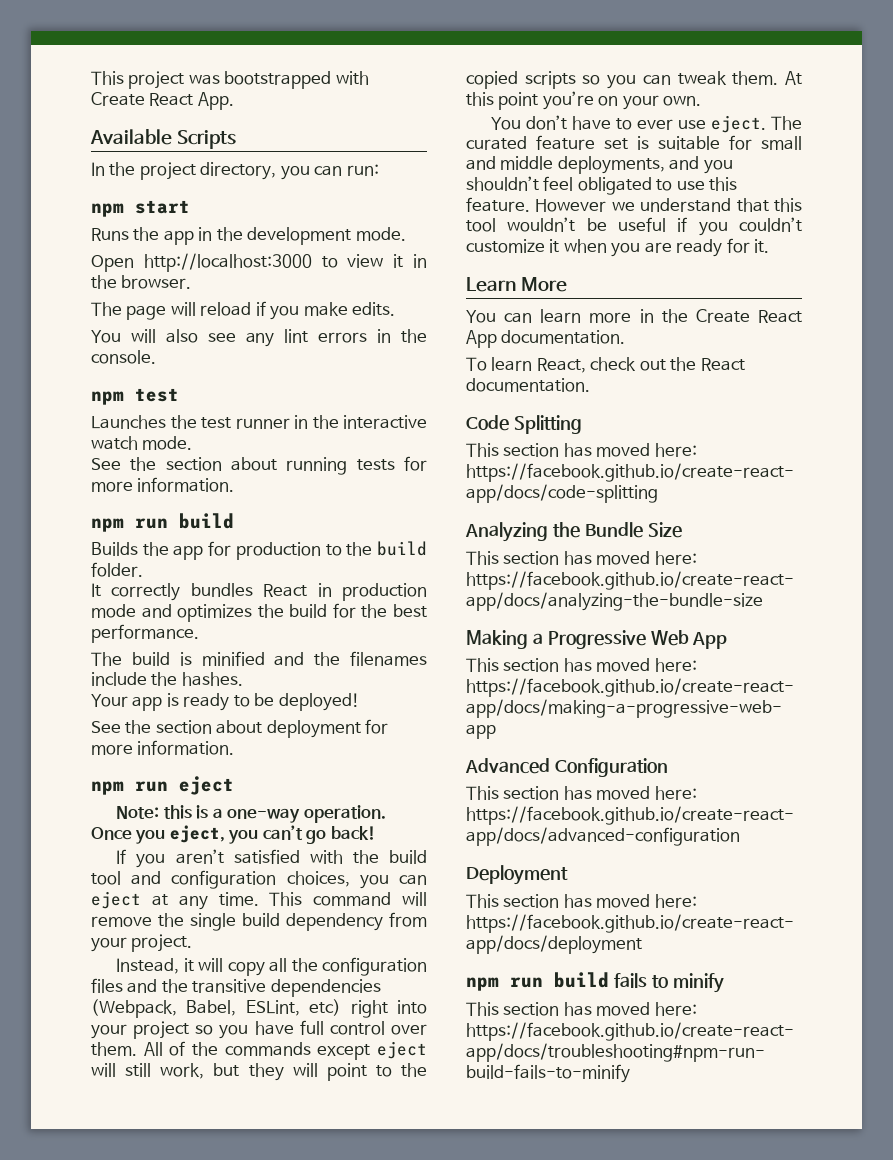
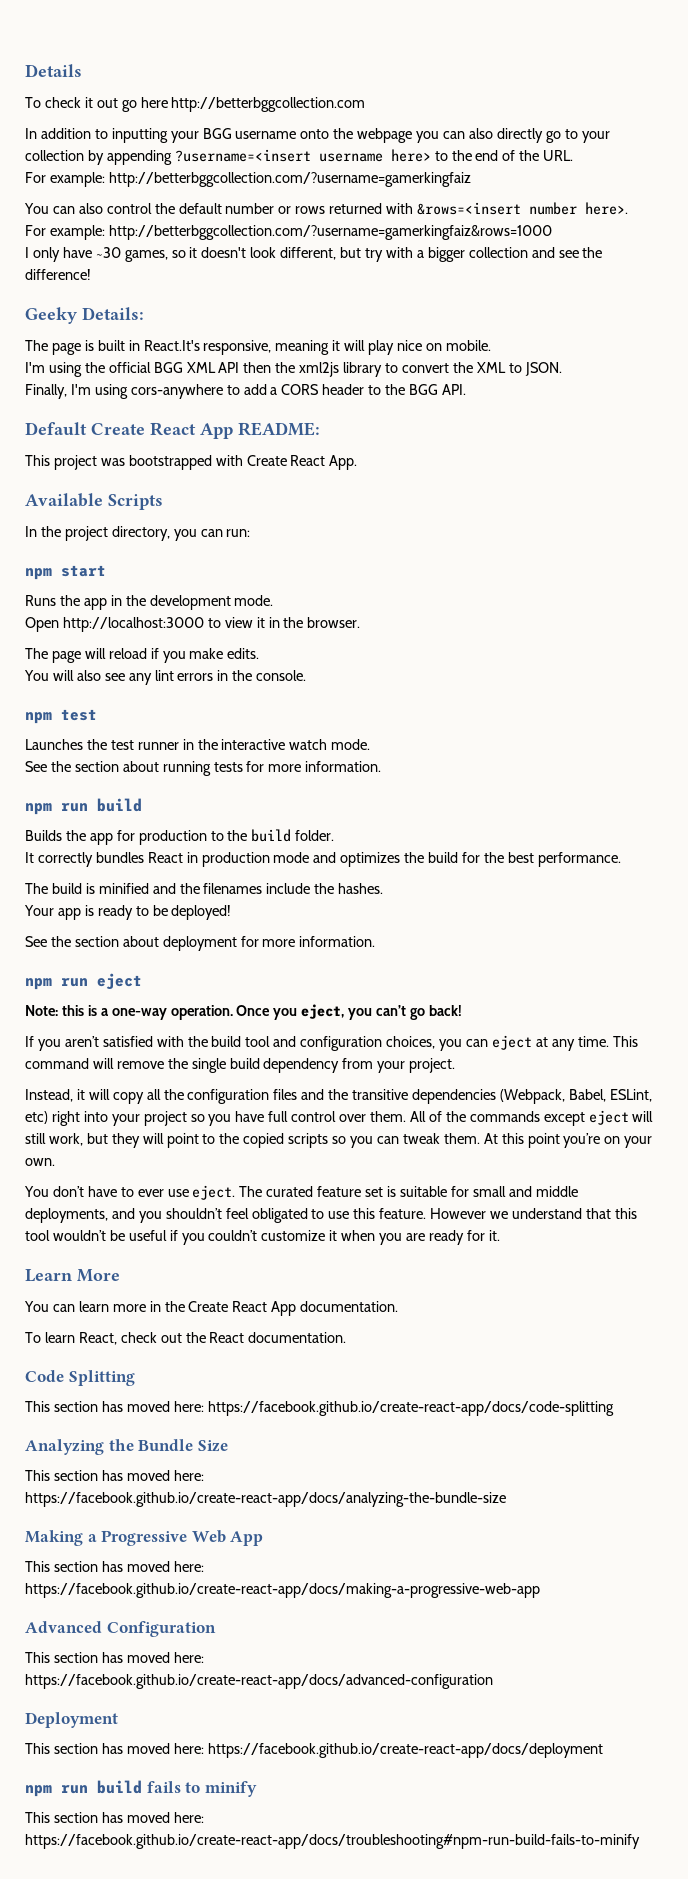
+ Details
+ To check it out go here http://betterbggcollection.com
+ In addition to inputting your BGG username onto the webpage you can also directly go to your collection by appending ?username=<insert username here> to the end of the URL.
+ For example: http://betterbggcollection.com/?username=gamerkingfaiz
+ You can also control the default number or rows returned with &rows=<insert number here>.
+ For example: http://betterbggcollection.com/?username=gamerkingfaiz&rows=1000
+ I only have ~30 games, so it doesn't look different, but try with a bigger collection and see the difference!
+ Geeky Details:
+ The page is built in React.It's responsive, meaning it will play nice on mobile.
+ I'm using the official BGG XML API then the xml2js library to convert the XML to JSON.
+ Finally, I'm using cors-anywhere to add a CORS header to the BGG API.
+ Default Create React App README:

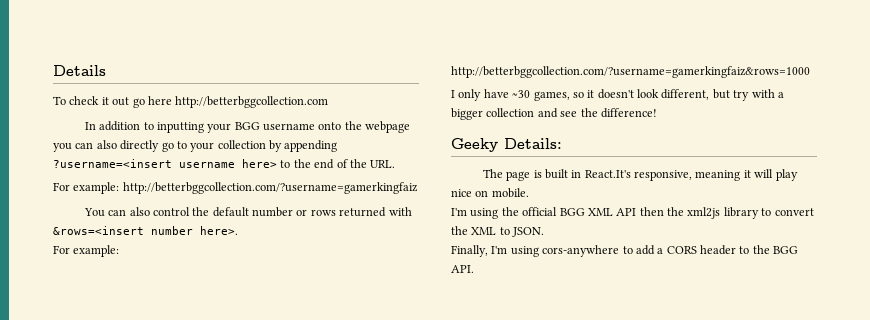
- Default Create React App README:
- This project was bootstrapped with Create React App.
- Available Scripts
- In the project directory, you can run:
- npm start
- Runs the app in the development mode.
- Open http://localhost:3000 to view it in the browser.
- The page will reload if you make edits.
- You will also see any lint errors in the console.
- npm test
- Launches the test runner in the interactive watch mode.
- See the section about running tests for more information.
- npm run build
- Builds the app for production to the build folder.
- It correctly bundles React in production mode and optimizes the build for the best performance.
- The build is minified and the filenames include the hashes.
- Your app is ready to be deployed!
- See the section about deployment for more information.
- npm run eject
- Note: this is a one-way operation. Once you eject, you can’t go back!
- If you aren’t satisfied with the build tool and configuration choices, you can eject at any time. This command will remove the single build dependency from your project.
- Instead, it will copy all the configuration files and the transitive dependencies (Webpack, Babel, ESLint, etc) right into your project so you have full control over them. All of the commands except eject will still work, but they will point to the copied scripts so you can tweak them. At this point you’re on your own.
- You don’t have to ever use eject. The curated feature set is suitable for small and middle deployments, and you shouldn’t feel obligated to use this feature. However we understand that this tool wouldn’t be useful if you couldn’t customize it when you are ready for it.
- Learn More
- You can learn more in the Create React App documentation.
- To learn React, check out the React documentation.
- Code Splitting
- This section has moved here: https://facebook.github.io/create-react-app/docs/code-splitting
- Analyzing the Bundle Size
- This section has moved here: https://facebook.github.io/create-react-app/docs/analyzing-the-bundle-size
- Making a Progressive Web App
- This section has moved here: https://facebook.github.io/create-react-app/docs/making-a-progressive-web-app
- Advanced Configuration
- This section has moved here: https://facebook.github.io/create-react-app/docs/advanced-configuration
- Deployment
- This section has moved here: https://facebook.github.io/create-react-app/docs/deployment
- npm run build fails to minify
- This section has moved here: https://facebook.github.io/create-react-app/docs/troubleshooting#npm-run-build-fails-to-minify

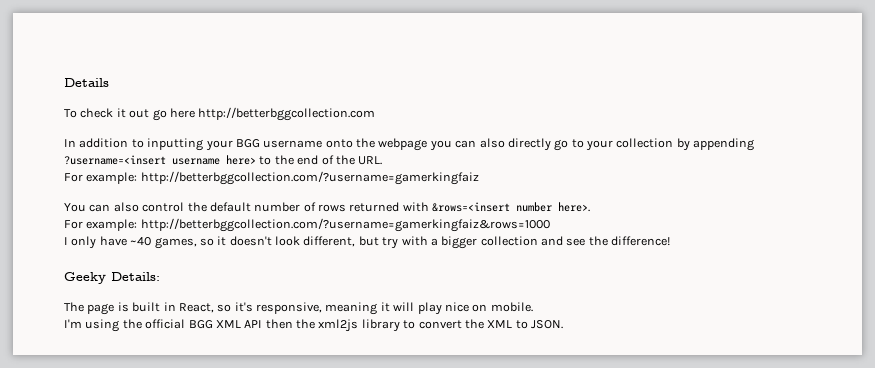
- You can also control the default number or rows returned with &rows=<insert number here>.
+ You can also control the default number of rows returned with &rows=<insert number here>.
- I only have ~30 games, so it doesn't look different, but try with a bigger collection and see the difference!
+ I only have ~40 games, so it doesn't look different, but try with a bigger collection and see the difference!
- The page is built in React.It's responsive, meaning it will play nice on mobile.
+ The page is built in React, so it's responsive, meaning it will play nice on mobile.
- Finally, I'm using cors-anywhere to add a CORS header to the BGG API.

